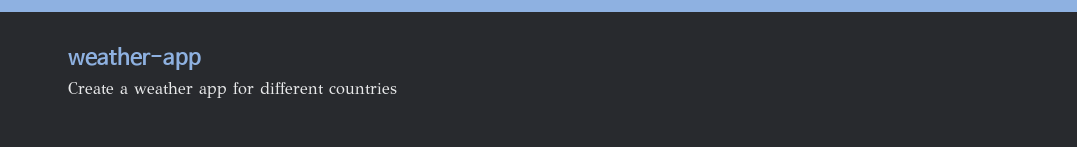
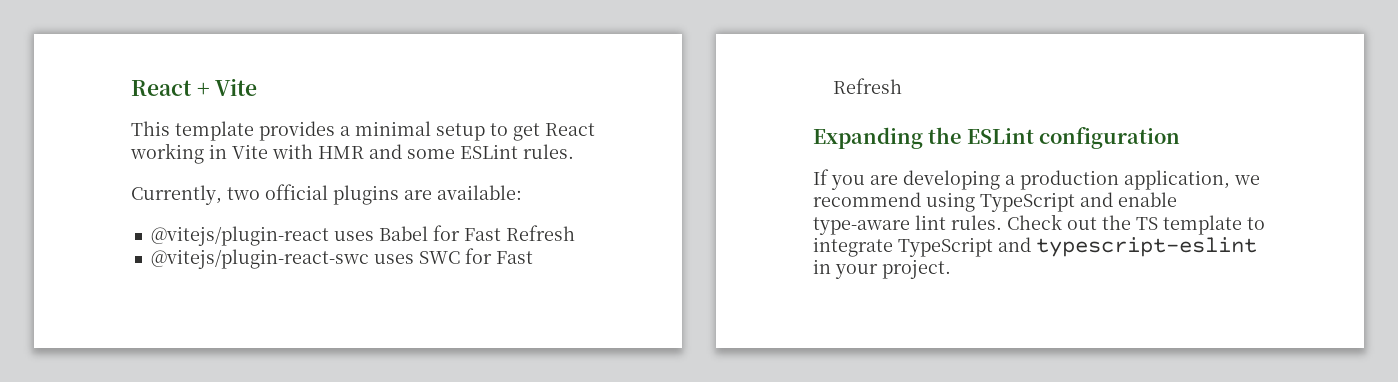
- weather-app
- Create a weather app for different countries
+ React + Vite
+ This template provides a minimal setup to get React working in Vite with HMR and some ESLint rules.
+ Currently, two official plugins are available:
+ @vitejs/plugin-react uses Babel for Fast Refresh
+ @vitejs/plugin-react-swc uses SWC for Fast Refresh
+ Expanding the ESLint configuration
+ If you are developing a production application, we recommend using TypeScript and enable type-aware lint rules. Check out the TS template to integrate TypeScript and typescript-eslint in your project.

